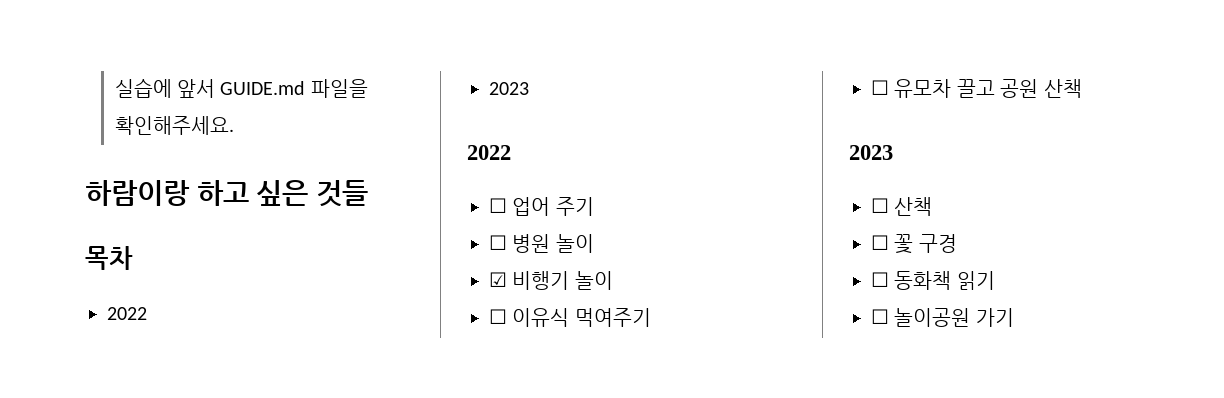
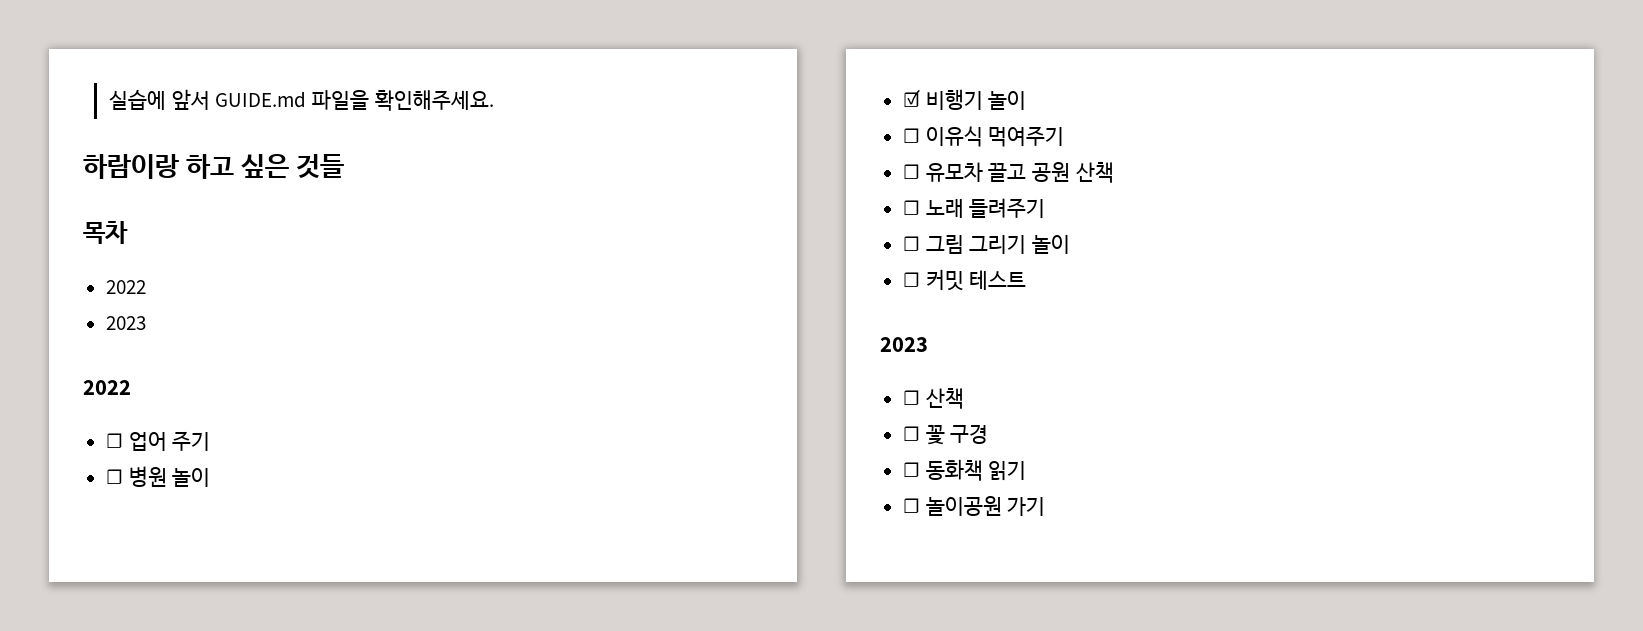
+ ☐ 노래 들려주기
+ ☐ 그림 그리기 놀이
+ ☐ 커밋 테스트

